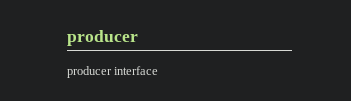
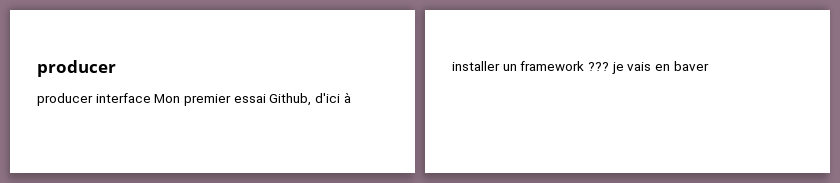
- producer interface
+ producer interface Mon premier essai Github, d'ici à installer un framework ??? je vais en baver

